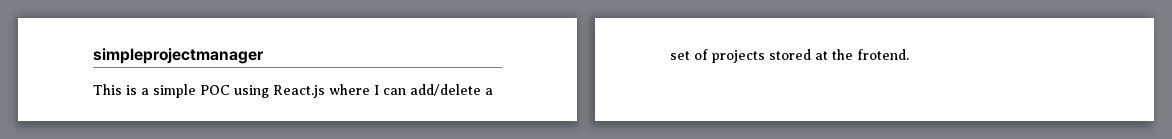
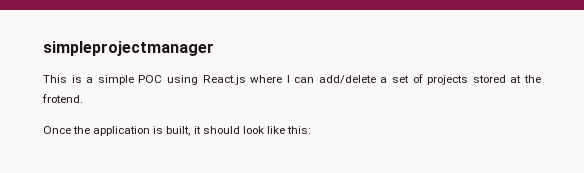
+ Once the application is built, it should look like this:

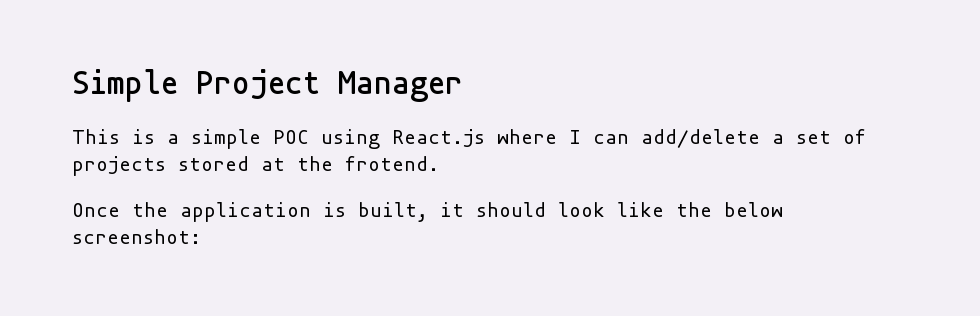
- simpleprojectmanager
+ Simple Project Manager
- Once the application is built, it should look like this:
+ Once the application is built, it should look like the below screenshot:

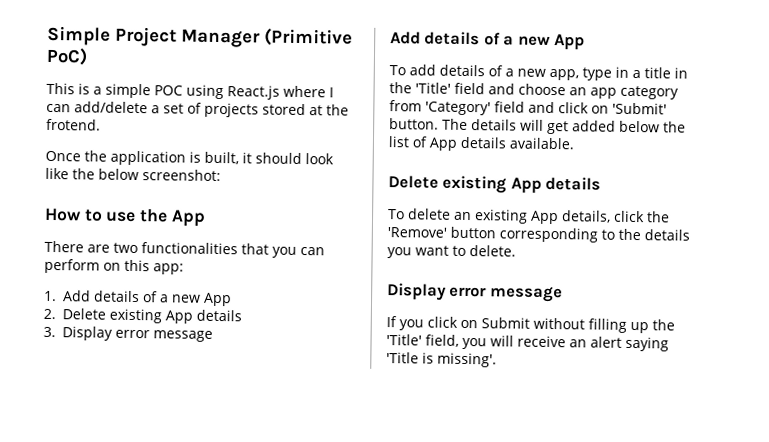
- Simple Project Manager
+ Simple Project Manager (Primitive PoC)
+ How to use the App
+ There are two functionalities that you can perform on this app:
+ 1. Add details of a new App
+ 2. Delete existing App details
+ 3. Display error message
+ Add details of a new App
+ To add details of a new app, type in a title in the 'Title' field and choose an app category from 'Category' field and click on 'Submit' button. The details will get added below the list of App details available.
+ Delete existing App details
+ To delete an existing App details, click the 'Remove' button corresponding to the details you want to delete.
+ Display error message
+ If you click on Submit without filling up the 'Title' field, you will receive an alert saying 'Title is missing'.

